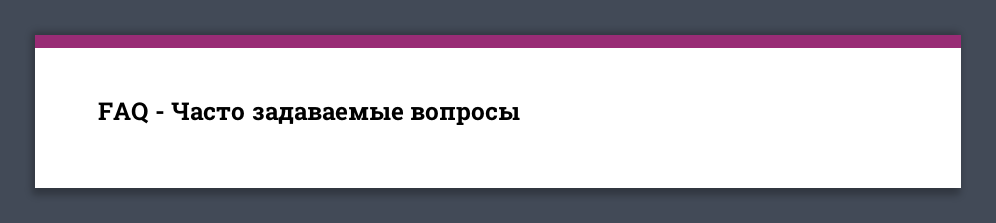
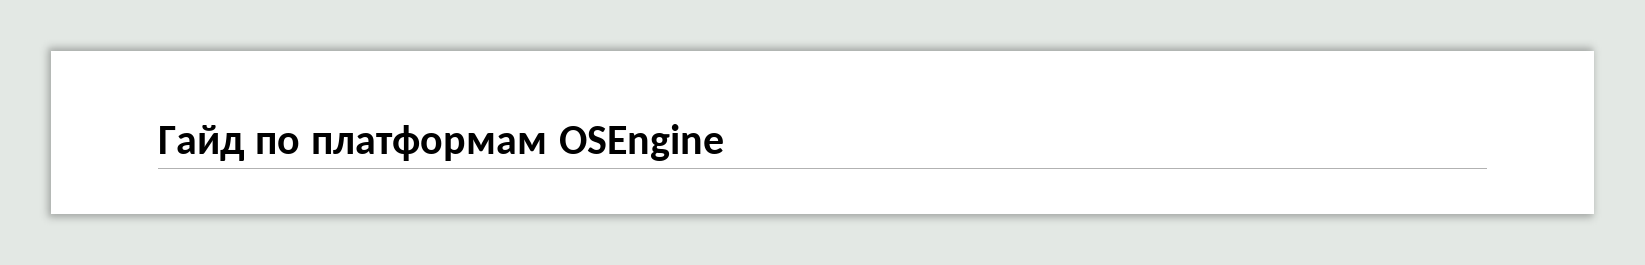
- FAQ - Часто задаваемые вопросы
+ Гайд по платформам OSEngine

